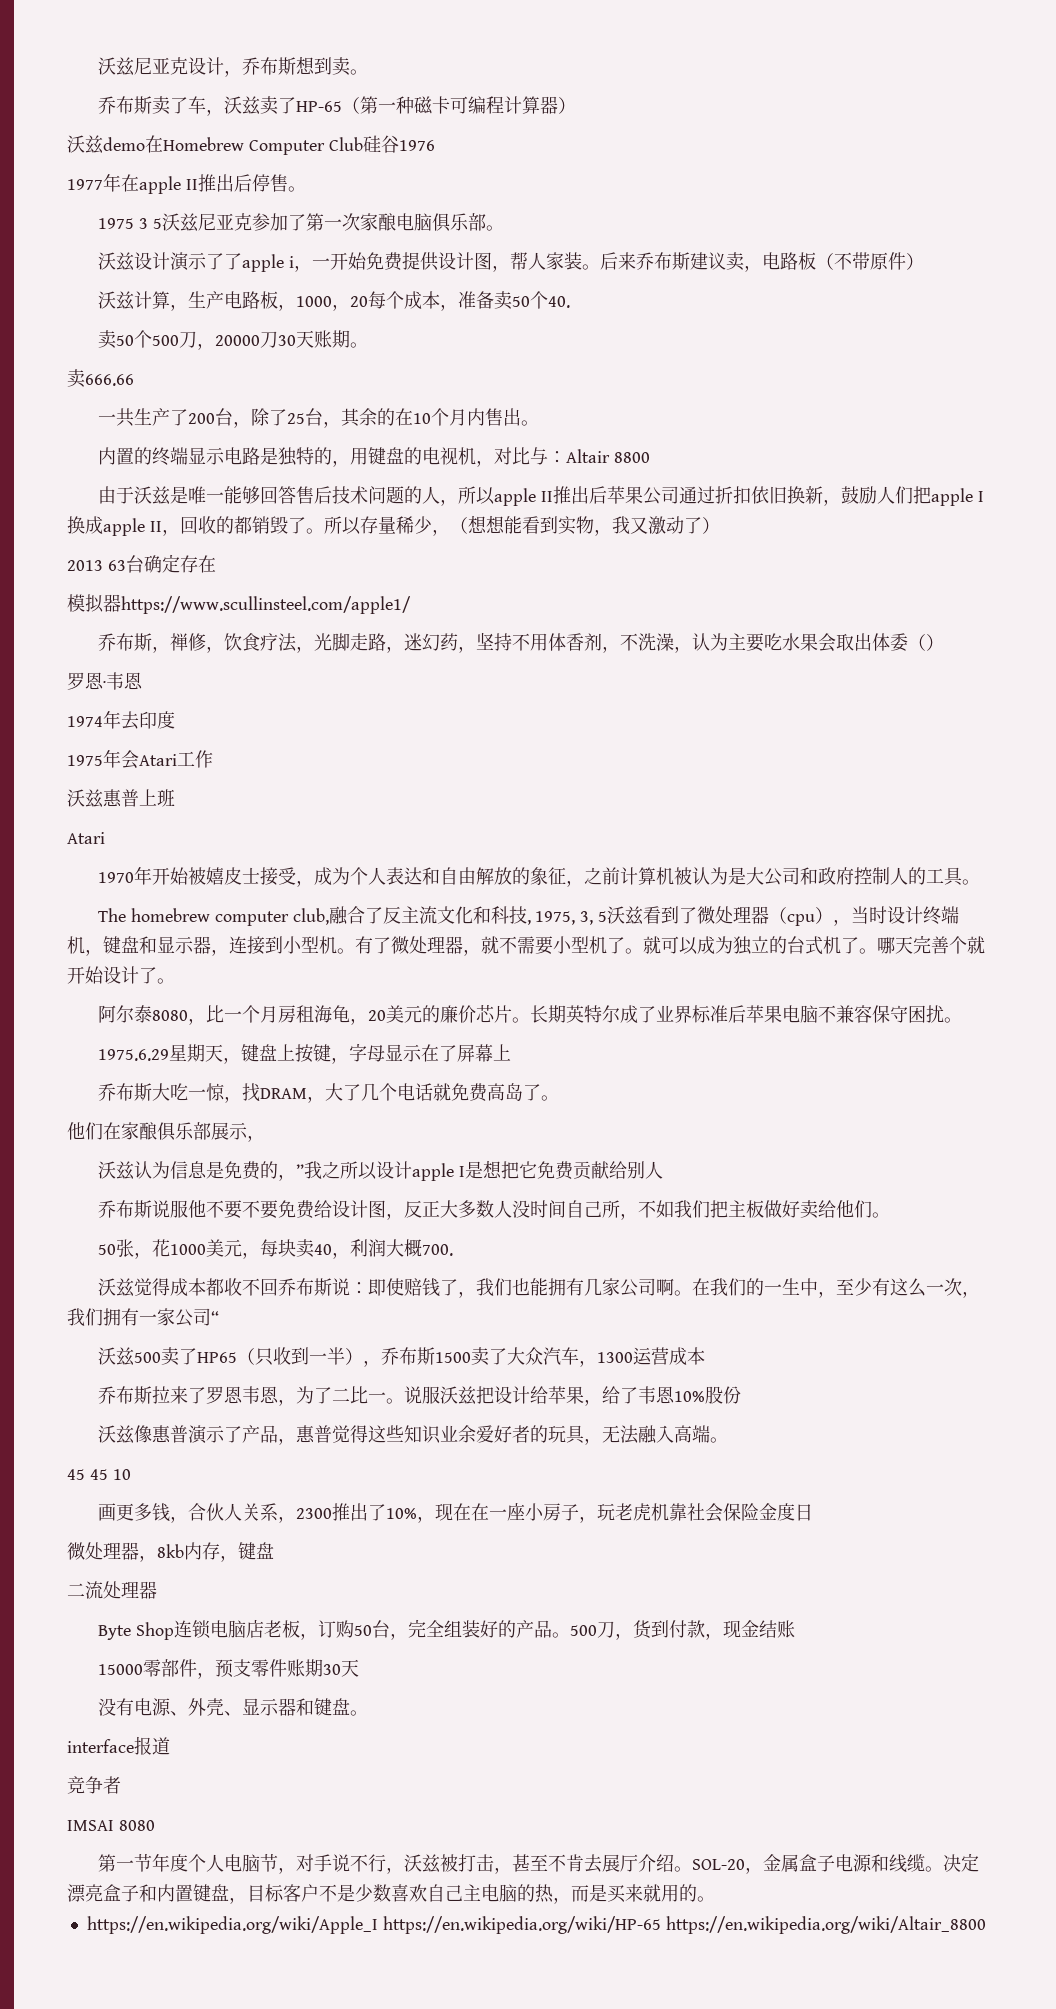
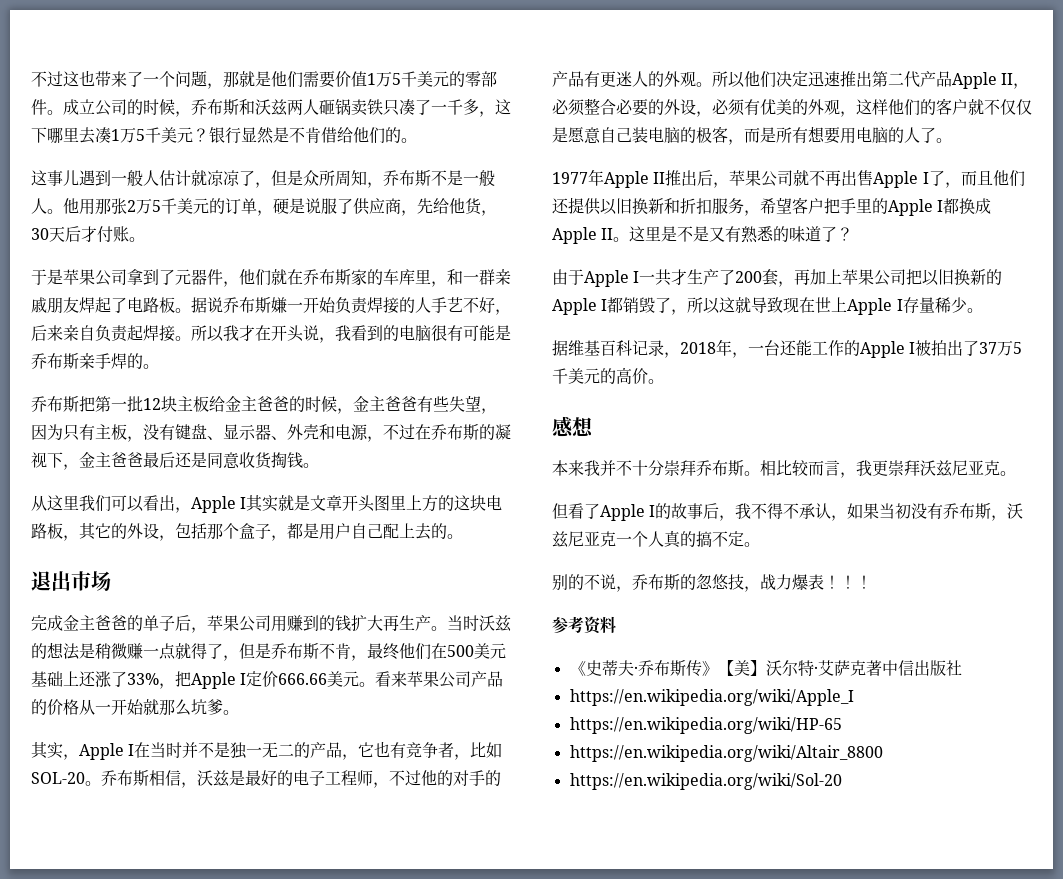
- 沃兹尼亚克设计，乔布斯想到卖。
- 乔布斯卖了车，沃兹卖了HP-65（第一种磁卡可编程计算器）
- 沃兹demo在Homebrew Computer Club硅谷1976
- 1977年在apple II推出后停售。
- 1975 3 5沃兹尼亚克参加了第一次家酿电脑俱乐部。
- 沃兹设计演示了了apple i，一开始免费提供设计图，帮人家装。后来乔布斯建议卖，电路板（不带原件）
- 沃兹计算，生产电路板，1000，20每个成本，准备卖50个40.
- 卖50个500刀，20000刀30天账期。
- 卖666.66
- 一共生产了200台，除了25台，其余的在10个月内售出。
- 内置的终端显示电路是独特的，用键盘的电视机，对比与：Altair 8800
- 由于沃兹是唯一能够回答售后技术问题的人，所以apple II推出后苹果公司通过折扣依旧换新，鼓励人们把apple I换成apple II，回收的都销毁了。所以存量稀少，（想想能看到实物，我又激动了）
- 2013 63台确定存在
- 模拟器https://www.scullinsteel.com/apple1/
- 乔布斯，禅修，饮食疗法，光脚走路，迷幻药，坚持不用体香剂，不洗澡，认为主要吃水果会取出体委（）
- 罗恩·韦恩
- 1974年去印度
- 1975年会Atari工作
- 沃兹惠普上班
- Atari
- 1970年开始被嬉皮士接受，成为个人表达和自由解放的象征，之前计算机被认为是大公司和政府控制人的工具。
- The homebrew computer club,融合了反主流文化和科技, 1975, 3, 5沃兹看到了微处理器（cpu），当时设计终端机，键盘和显示器，连接到小型机。有了微处理器，就不需要小型机了。就可以成为独立的台式机了。哪天完善个就开始设计了。
- 阿尔泰8080，比一个月房租海龟，20美元的廉价芯片。长期英特尔成了业界标准后苹果电脑不兼容保守困扰。
- 1975.6.29星期天，键盘上按键，字母显示在了屏幕上
- 乔布斯大吃一惊，找DRAM，大了几个电话就免费高岛了。
- 他们在家酿俱乐部展示，
- 沃兹认为信息是免费的，”我之所以设计apple I是想把它免费贡献给别人
- 乔布斯说服他不要不要免费给设计图，反正大多数人没时间自己所，不如我们把主板做好卖给他们。
- 50张，花1000美元，每块卖40，利润大概700.
- 沃兹觉得成本都收不回乔布斯说：即使赔钱了，我们也能拥有几家公司啊。在我们的一生中，至少有这么一次，我们拥有一家公司“
- 沃兹500卖了HP65（只收到一半），乔布斯1500卖了大众汽车，1300运营成本
- 乔布斯拉来了罗恩韦恩，为了二比一。说服沃兹把设计给苹果，给了韦恩10%股份
- 沃兹像惠普演示了产品，惠普觉得这些知识业余爱好者的玩具，无法融入高端。
- 45 45 10
- 画更多钱，合伙人关系，2300推出了10%，现在在一座小房子，玩老虎机靠社会保险金度日
- 微处理器，8kb内存，键盘
- 二流处理器
- Byte Shop连锁电脑店老板，订购50台，完全组装好的产品。500刀，货到付款，现金结账
- 15000零部件，预支零件账期30天
- 没有电源、外壳、显示器和键盘。
- interface报道
- 竞争者
- IMSAI 8080
- 第一节年度个人电脑节，对手说不行，沃兹被打击，甚至不肯去展厅介绍。SOL-20，金属盒子电源和线缆。决定漂亮盒子和内置键盘，目标客户不是少数喜欢自己主电脑的热，而是买来就用的。
+ 不过这也带来了一个问题，那就是他们需要价值1万5千美元的零部件。成立公司的时候，乔布斯和沃兹两人砸锅卖铁只凑了一千多，这下哪里去凑1万5千美元？银行显然是不肯借给他们的。
+ 这事儿遇到一般人估计就凉凉了，但是众所周知，乔布斯不是一般人。他用那张2万5千美元的订单，硬是说服了供应商，先给他货，30天后才付账。
+ 于是苹果公司拿到了元器件，他们就在乔布斯家的车库里，和一群亲戚朋友焊起了电路板。据说乔布斯嫌一开始负责焊接的人手艺不好，后来亲自负责起焊接。所以我才在开头说，我看到的电脑很有可能是乔布斯亲手焊的。
+ 乔布斯把第一批12块主板给金主爸爸的时候，金主爸爸有些失望，因为只有主板，没有键盘、显示器、外壳和电源，不过在乔布斯的凝视下，金主爸爸最后还是同意收货掏钱。
+ 从这里我们可以看出，Apple I其实就是文章开头图里上方的这块电路板，其它的外设，包括那个盒子，都是用户自己配上去的。
+ 退出市场
+ 完成金主爸爸的单子后，苹果公司用赚到的钱扩大再生产。当时沃兹的想法是稍微赚一点就得了，但是乔布斯不肯，最终他们在500美元基础上还涨了33%，把Apple I定价666.66美元。看来苹果公司产品的价格从一开始就那么坑爹。
+ 其实，Apple I在当时并不是独一无二的产品，它也有竞争者，比如SOL-20。乔布斯相信，沃兹是最好的电子工程师，不过他的对手的产品有更迷人的外观。所以他们决定迅速推出第二代产品Apple II，必须整合必要的外设，必须有优美的外观，这样他们的客户就不仅仅是愿意自己装电脑的极客，而是所有想要用电脑的人了。
+ 1977年Apple II推出后，苹果公司就不再出售Apple I了，而且他们还提供以旧换新和折扣服务，希望客户把手里的Apple I都换成Apple II。这里是不是又有熟悉的味道了？
+ 由于Apple I一共才生产了200套，再加上苹果公司把以旧换新的Apple I都销毁了，所以这就导致现在世上Apple I存量稀少。
+ 据维基百科记录，2018年，一台还能工作的Apple I被拍出了37万5千美元的高价。
+ 感想
+ 本来我并不十分崇拜乔布斯。相比较而言，我更崇拜沃兹尼亚克。
+ 但看了Apple I的故事后，我不得不承认，如果当初没有乔布斯，沃兹尼亚克一个人真的搞不定。
+ 别的不说，乔布斯的忽悠技，战力爆表！！！
+ 参考资料
+ 《史蒂夫·乔布斯传》【美】沃尔特·艾萨克著中信出版社
- https://en.wikipedia.org/wiki/Apple_I https://en.wikipedia.org/wiki/HP-65 https://en.wikipedia.org/wiki/Altair_8800
+ https://en.wikipedia.org/wiki/Apple_I
+ https://en.wikipedia.org/wiki/HP-65
+ https://en.wikipedia.org/wiki/Altair_8800
+ https://en.wikipedia.org/wiki/Sol-20

